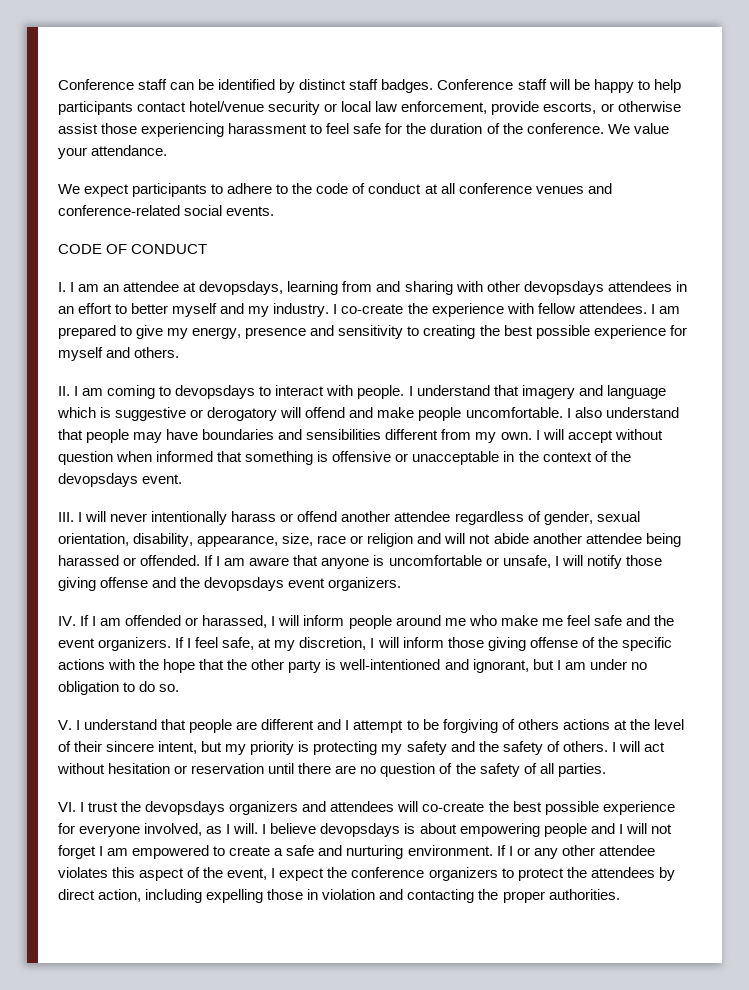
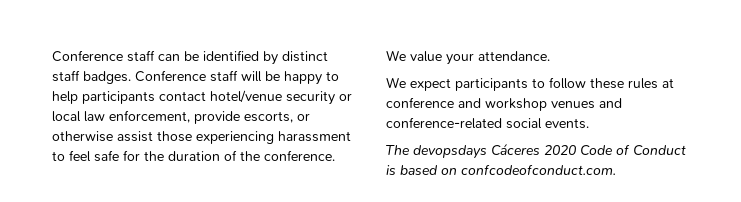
- We expect participants to adhere to the code of conduct at all conference venues and conference-related social events.
+ We expect participants to follow these rules at conference and workshop venues and conference-related social events.
- CODE OF CONDUCT
- I. I am an attendee at devopsdays, learning from and sharing with other devopsdays attendees in an effort to better myself and my industry. I co-create the experience with fellow attendees. I am prepared to give my energy, presence and sensitivity to creating the best possible experience for myself and others.
- II. I am coming to devopsdays to interact with people. I understand that imagery and language which is suggestive or derogatory will offend and make people uncomfortable. I also understand that people may have boundaries and sensibilities different from my own. I will accept without question when informed that something is offensive or unacceptable in the context of the devopsdays event.
- III. I will never intentionally harass or offend another attendee regardless of gender, sexual orientation, disability, appearance, size, race or religion and will not abide another attendee being harassed or offended. If I am aware that anyone is uncomfortable or unsafe, I will notify those giving offense and the devopsdays event organizers.
- IV. If I am offended or harassed, I will inform people around me who make me feel safe and the event organizers. If I feel safe, at my discretion, I will inform those giving offense of the specific actions with the hope that the other party is well-intentioned and ignorant, but I am under no obligation to do so.
- V. I understand that people are different and I attempt to be forgiving of others actions at the level of their sincere intent, but my priority is protecting my safety and the safety of others. I will act without hesitation or reservation until there are no question of the safety of all parties.
- VI. I trust the devopsdays organizers and attendees will co-create the best possible experience for everyone involved, as I will. I believe devopsdays is about empowering people and I will not forget I am empowered to create a safe and nurturing environment. If I or any other attendee violates this aspect of the event, I expect the conference organizers to protect the attendees by direct action, including expelling those in violation and contacting the proper authorities.
+ The devopsdays Cáceres 2020 Code of Conduct is based on confcodeofconduct.com.

